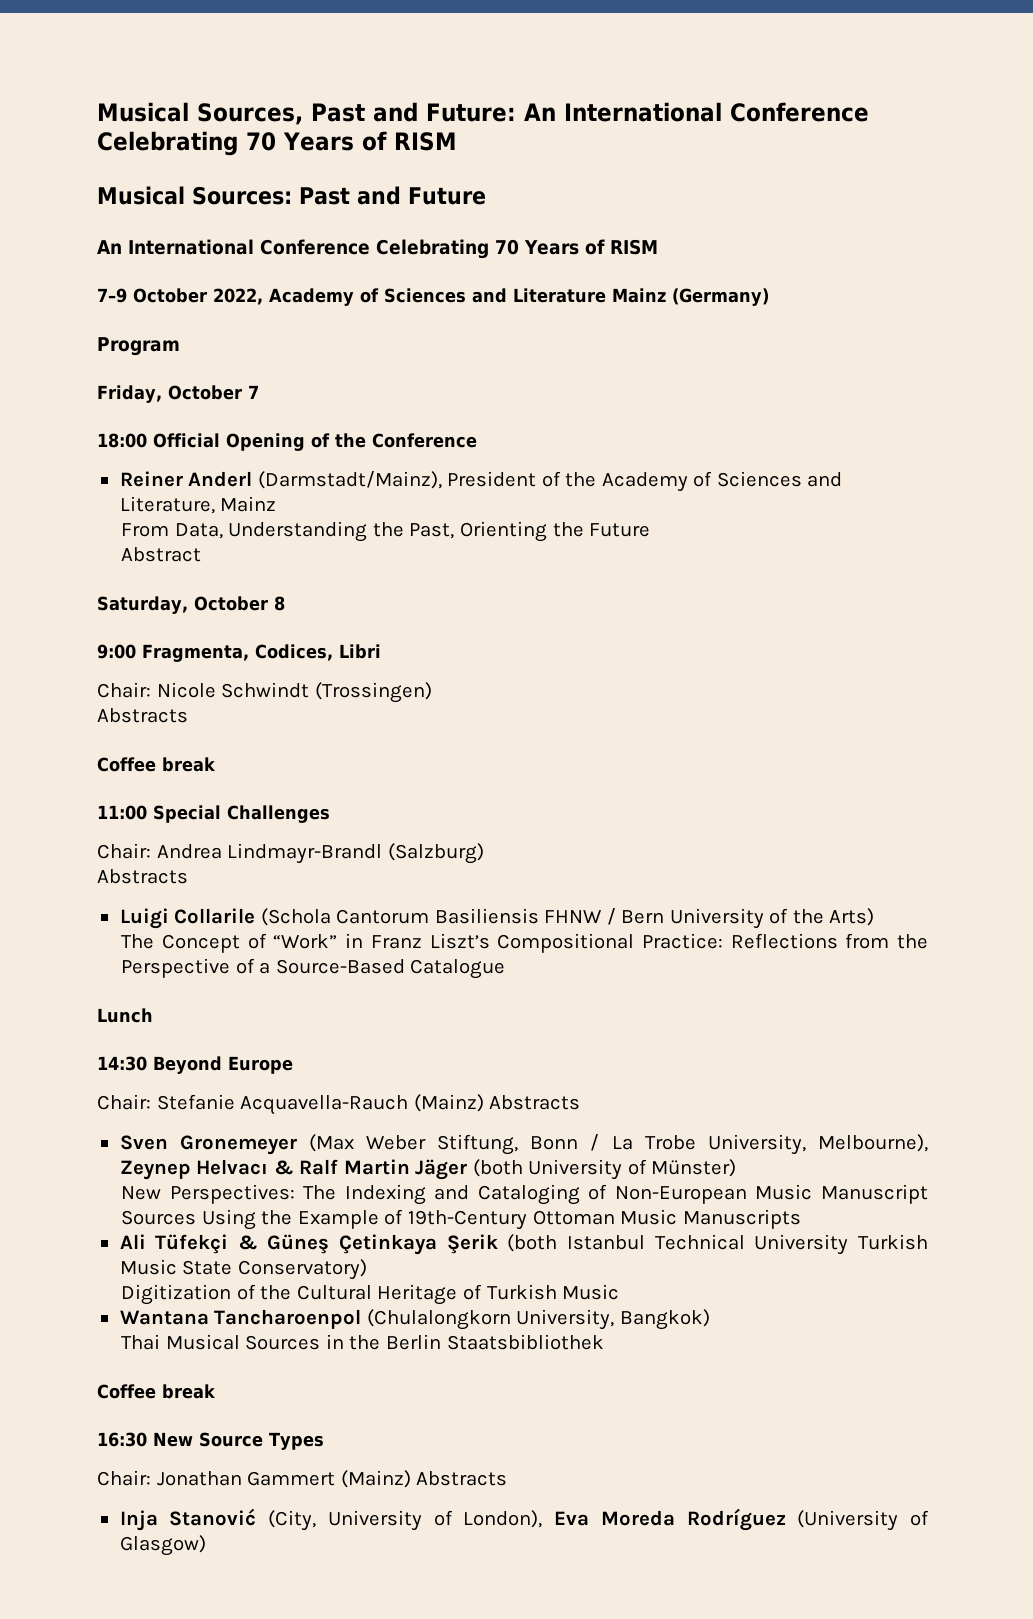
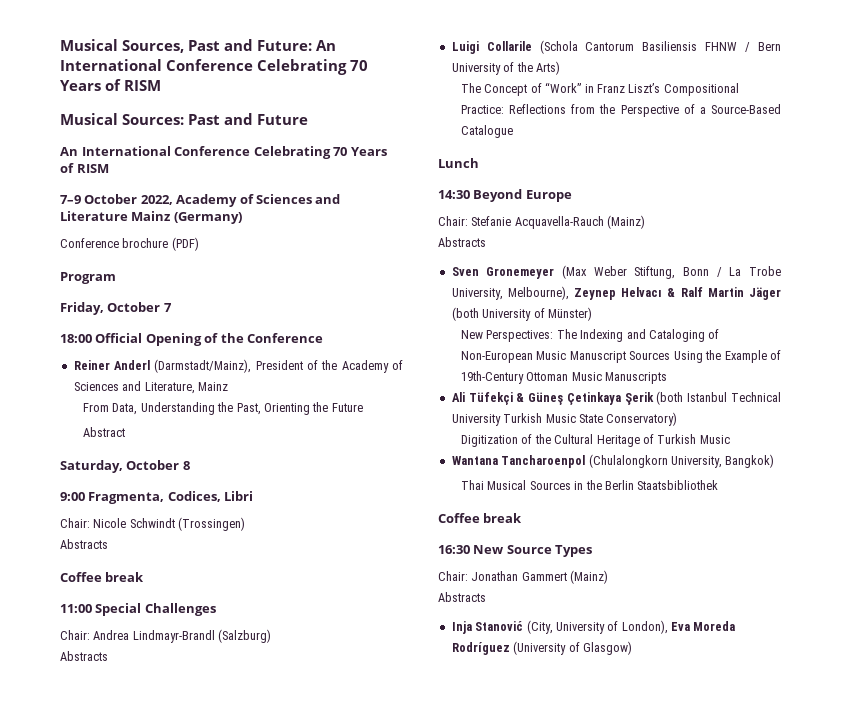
+ Conference brochure (PDF)
- Chair: Stefanie Acquavella-Rauch (Mainz) Abstracts
+ Chair: Stefanie Acquavella-Rauch (Mainz)
+ Abstracts
- Chair: Jonathan Gammert (Mainz) Abstracts
+ Chair: Jonathan Gammert (Mainz)
+ Abstracts

